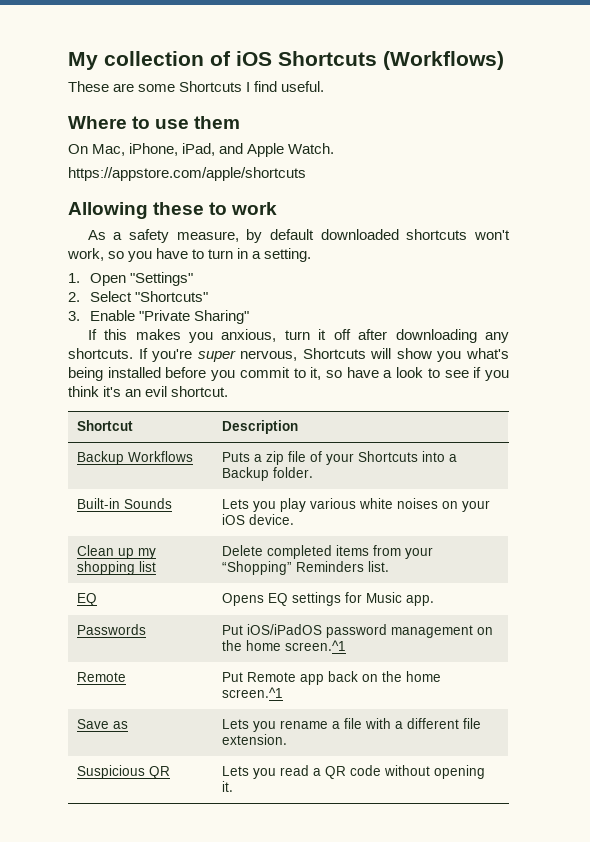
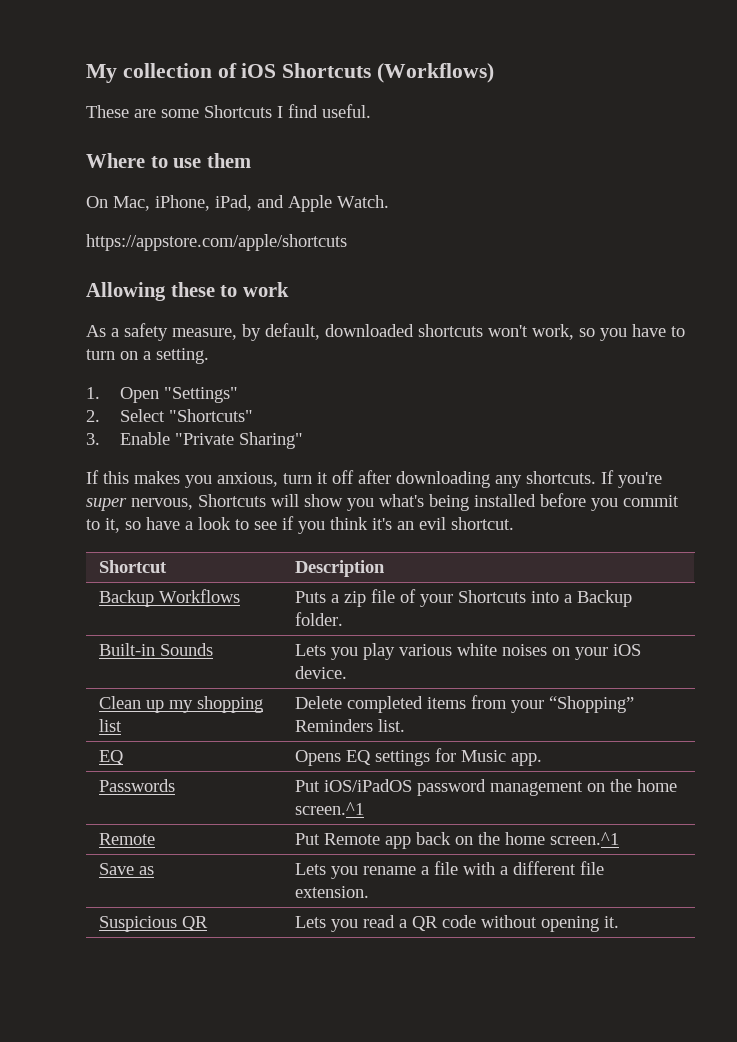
- As a safety measure, by default downloaded shortcuts won't work, so you have to turn in a setting.
+ As a safety measure, by default, downloaded shortcuts won't work, so you have to turn on a setting.

